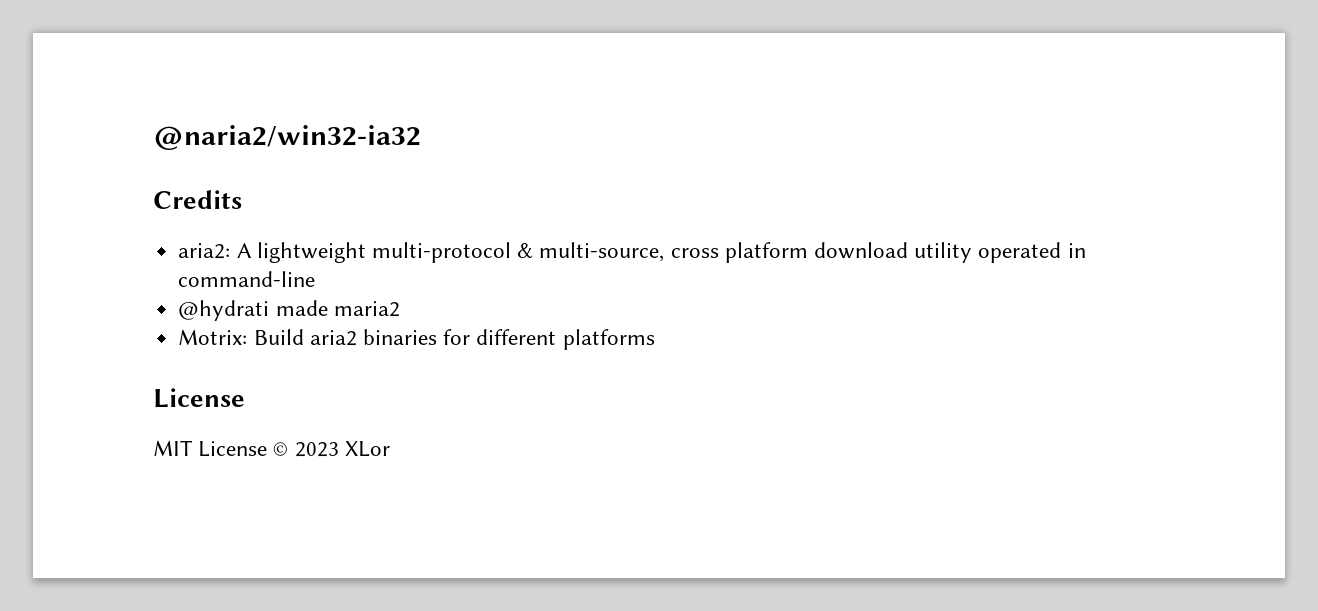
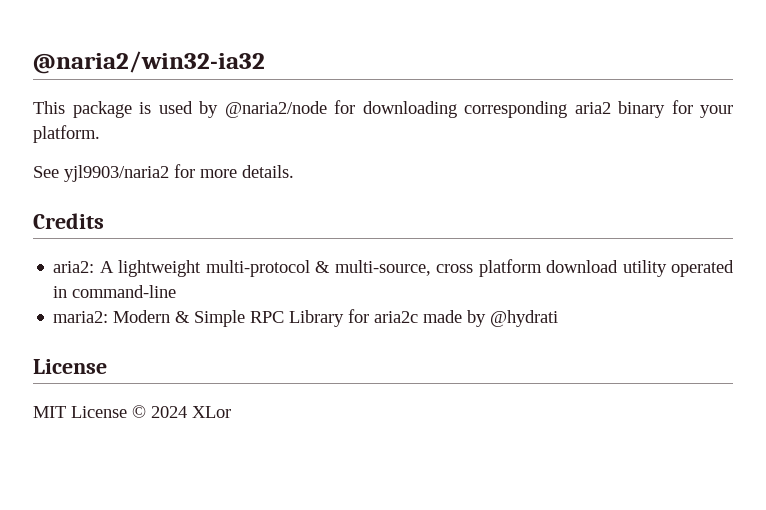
+ This package is used by @naria2/node for downloading corresponding aria2 binary for your platform.
+ See yjl9903/naria2 for more details.
- @hydrati made maria2
- Motrix: Build aria2 binaries for different platforms
+ maria2: Modern & Simple RPC Library for aria2c made by @hydrati
- MIT License © 2023 XLor
+ MIT License © 2024 XLor

